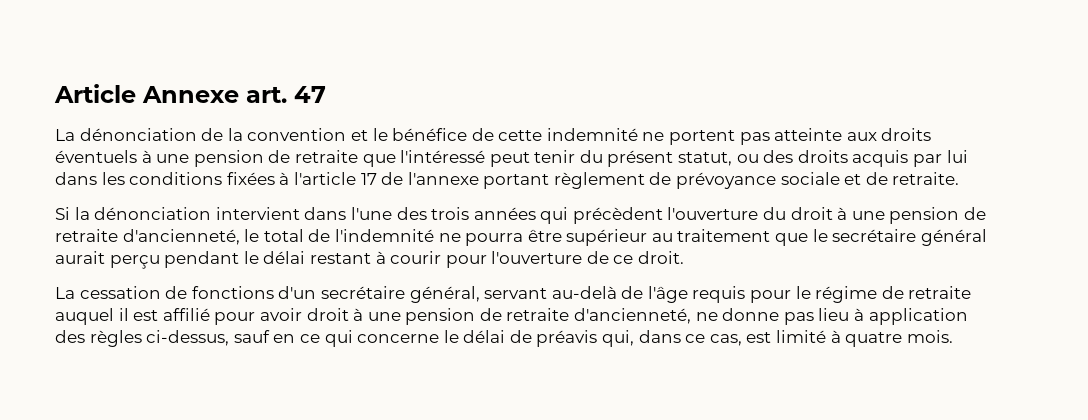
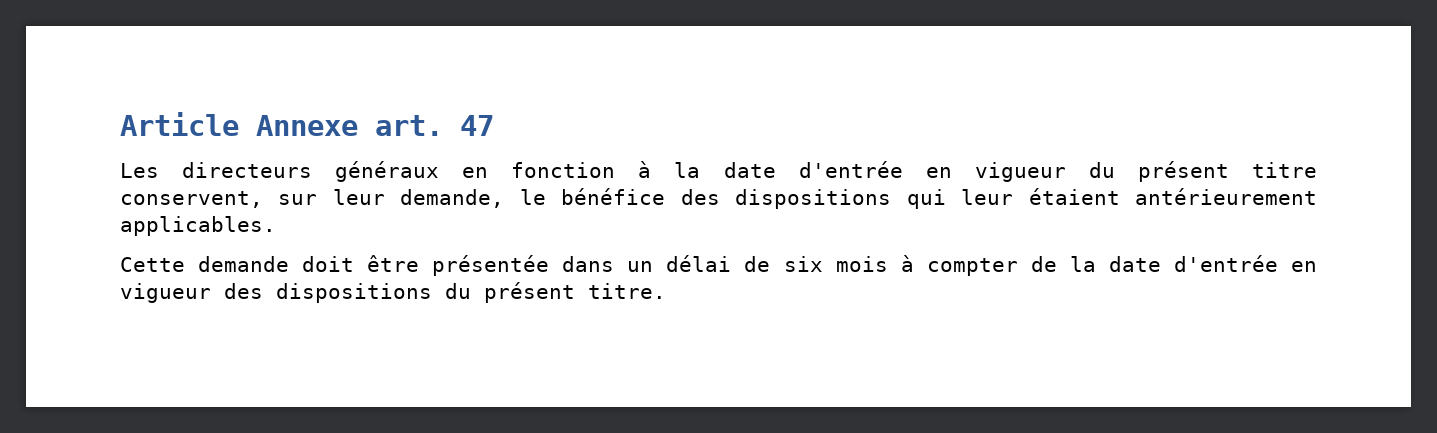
- La dénonciation de la convention et le bénéfice de cette indemnité ne portent pas atteinte aux droits éventuels à une pension de retraite que l'intéressé peut tenir du présent statut, ou des droits acquis par lui dans les conditions fixées à l'article 17 de l'annexe portant règlement de prévoyance sociale et de retraite.
- Si la dénonciation intervient dans l'une des trois années qui précèdent l'ouverture du droit à une pension de retraite d'ancienneté, le total de l'indemnité ne pourra être supérieur au traitement que le secrétaire général aurait perçu pendant le délai restant à courir pour l'ouverture de ce droit.
- La cessation de fonctions d'un secrétaire général, servant au-delà de l'âge requis pour le régime de retraite auquel il est affilié pour avoir droit à une pension de retraite d'ancienneté, ne donne pas lieu à application des règles ci-dessus, sauf en ce qui concerne le délai de préavis qui, dans ce cas, est limité à quatre mois.
+ Les directeurs généraux en fonction à la date d'entrée en vigueur du présent titre conservent, sur leur demande, le bénéfice des dispositions qui leur étaient antérieurement applicables.
+ Cette demande doit être présentée dans un délai de six mois à compter de la date d'entrée en vigueur des dispositions du présent titre.

